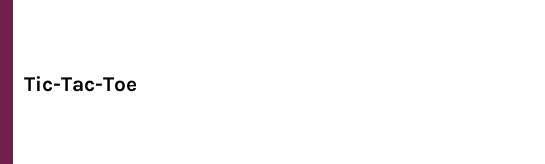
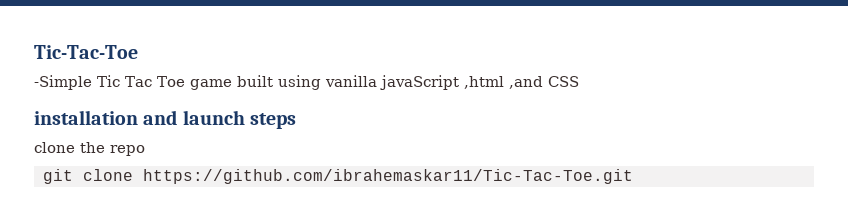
+ -Simple Tic Tac Toe game built using vanilla javaScript ,html ,and CSS
+ installation and launch steps
+ clone the repo
+ git clone https://github.com/ibrahemaskar11/Tic-Tac-Toe.git

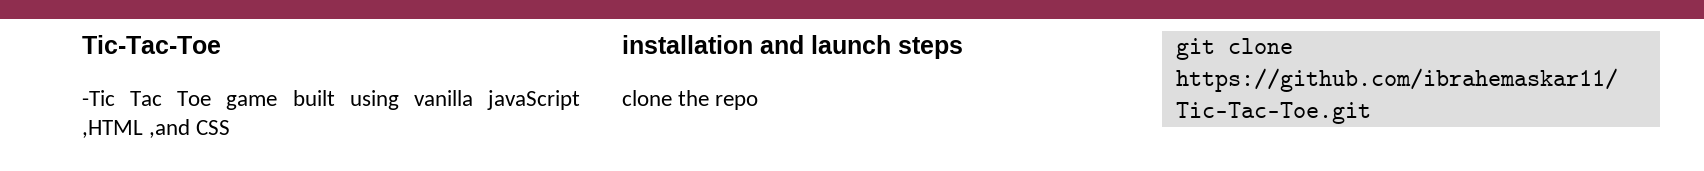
- -Simple Tic Tac Toe game built using vanilla javaScript ,html ,and CSS
+ -Tic Tac Toe game built using vanilla javaScript ,HTML ,and CSS

